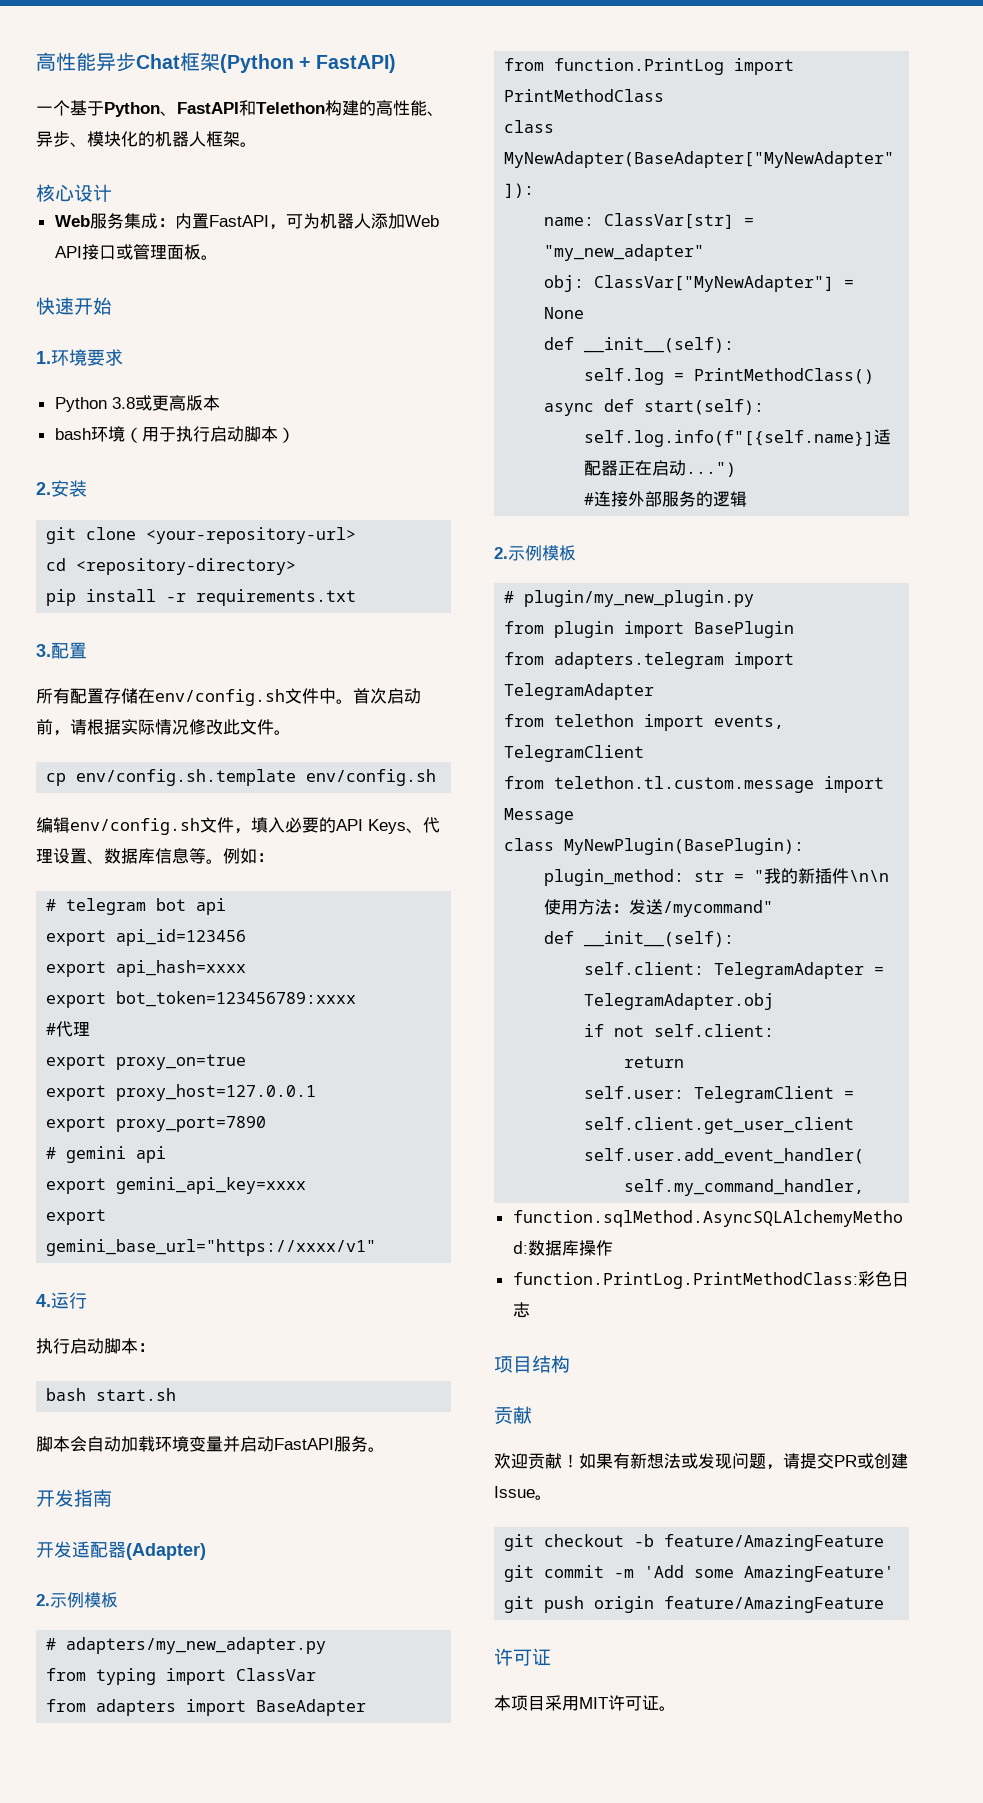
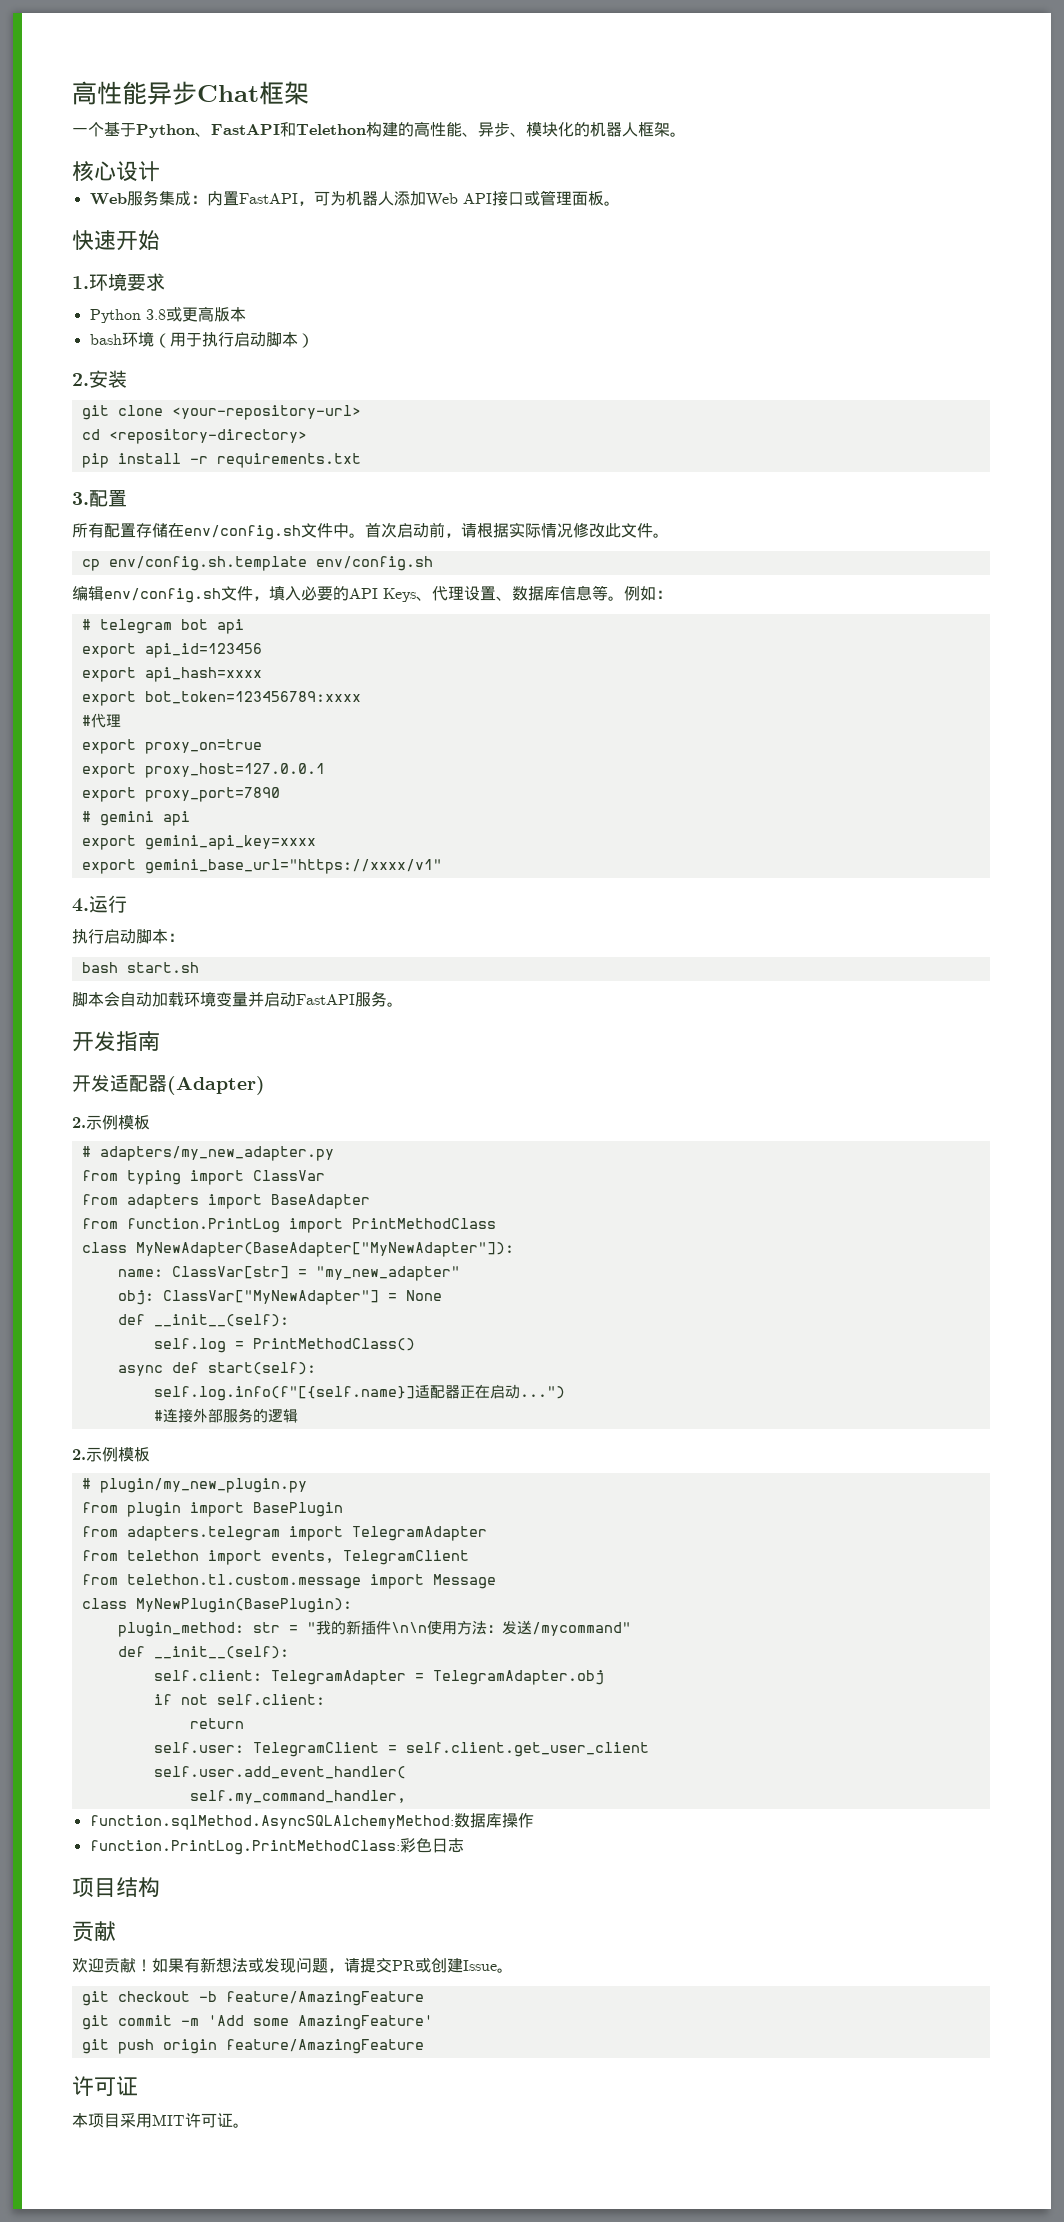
- 高性能异步Chat框架(Python + FastAPI)
+ 高性能异步Chat框架

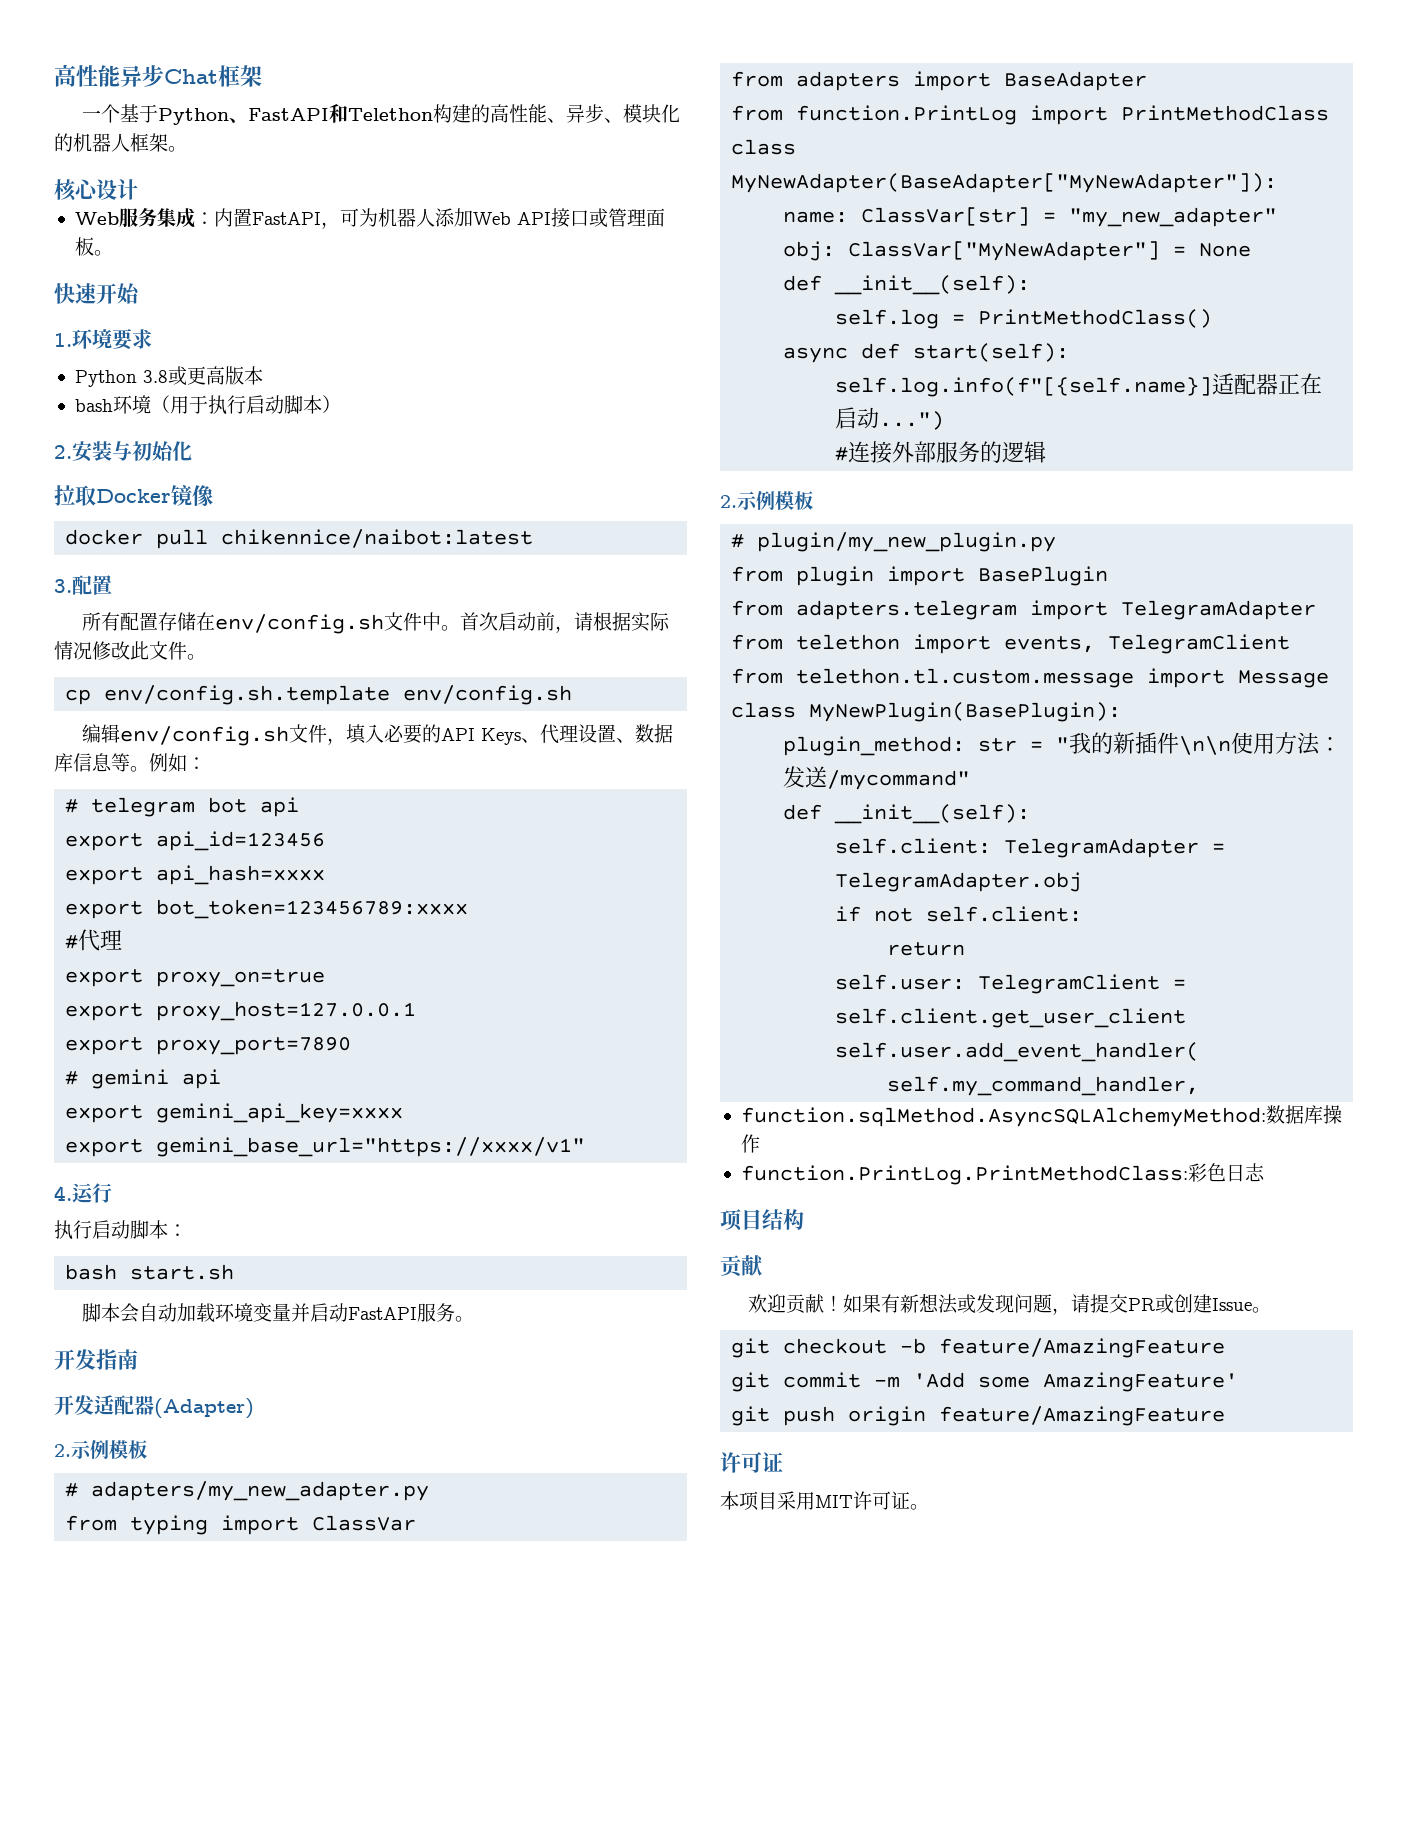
- 2.安装
- git clone <your-repository-url>
- cd <repository-directory>
- pip install -r requirements.txt
+ 2.安装与初始化
+ 拉取Docker镜像
+ docker pull chikennice/naibot:latest

